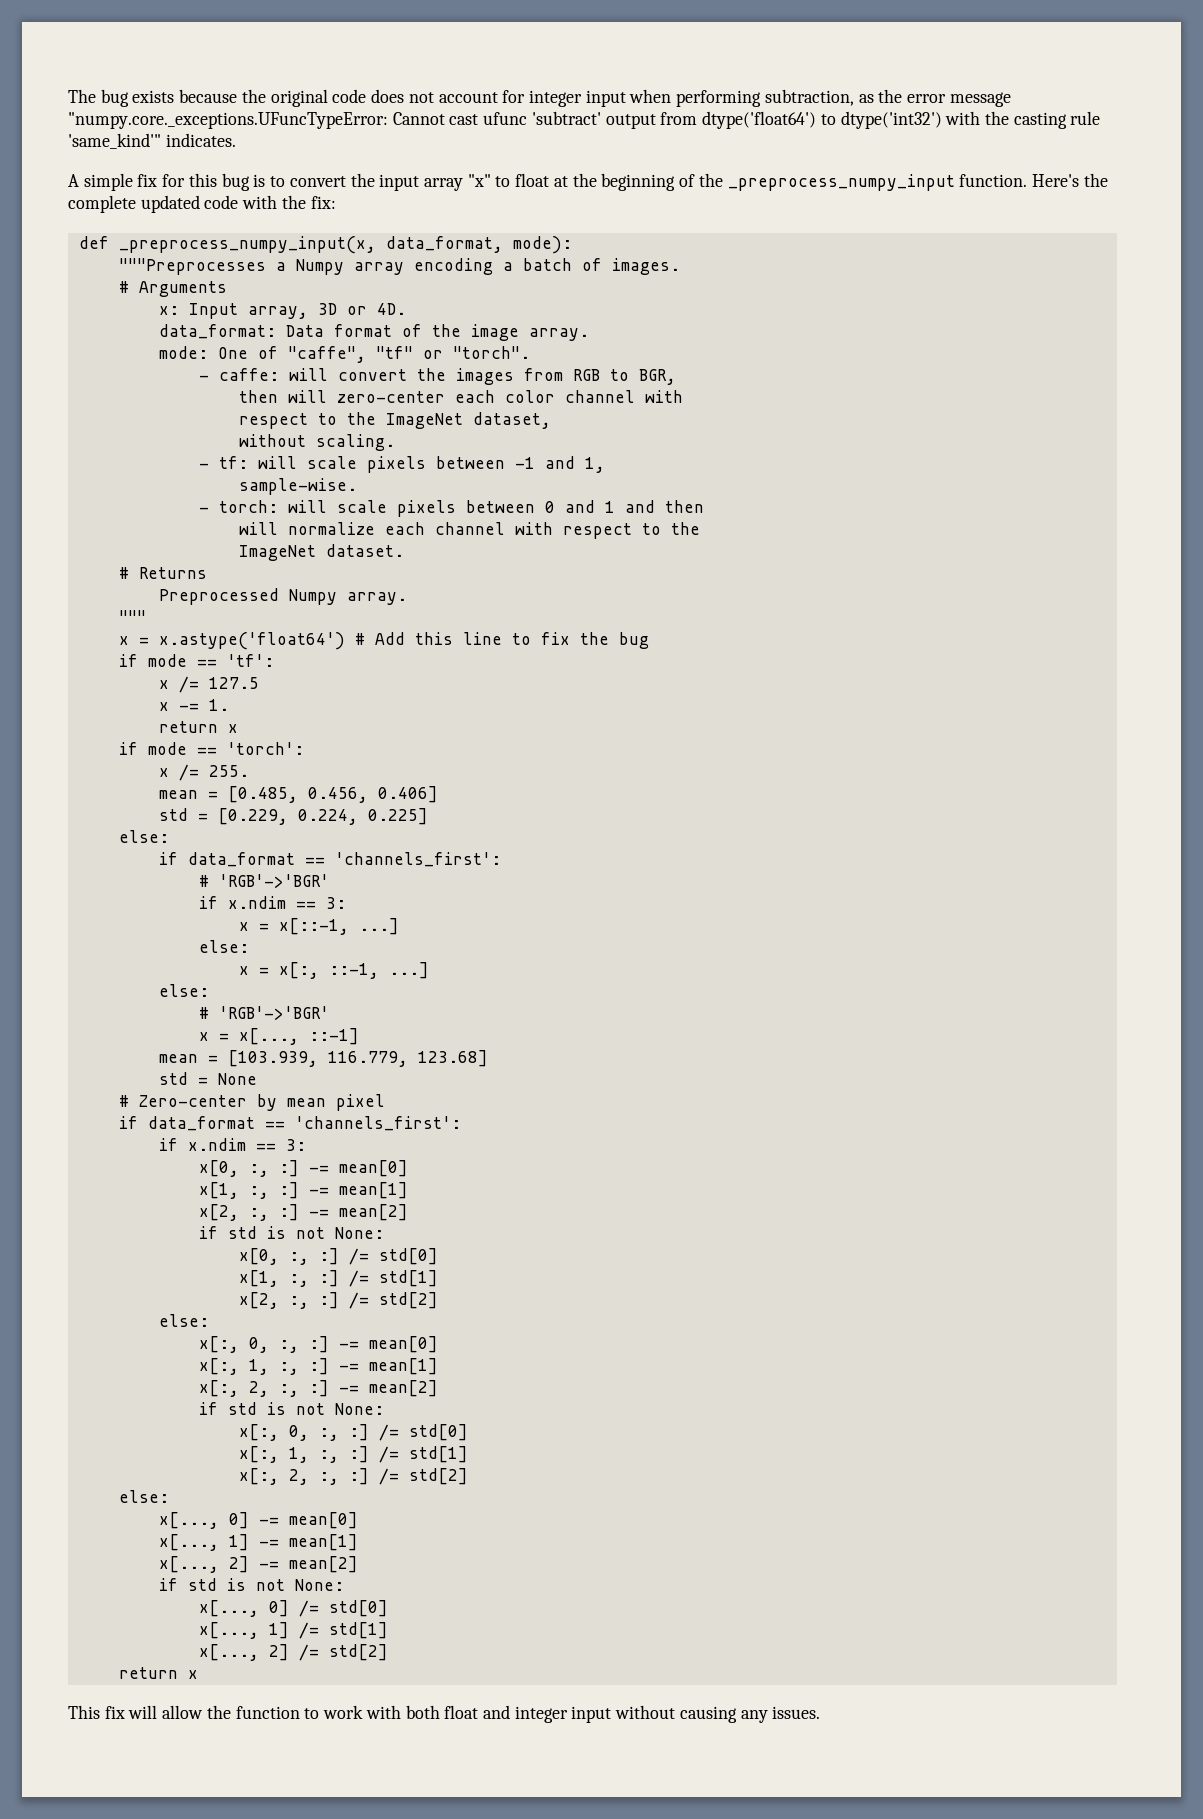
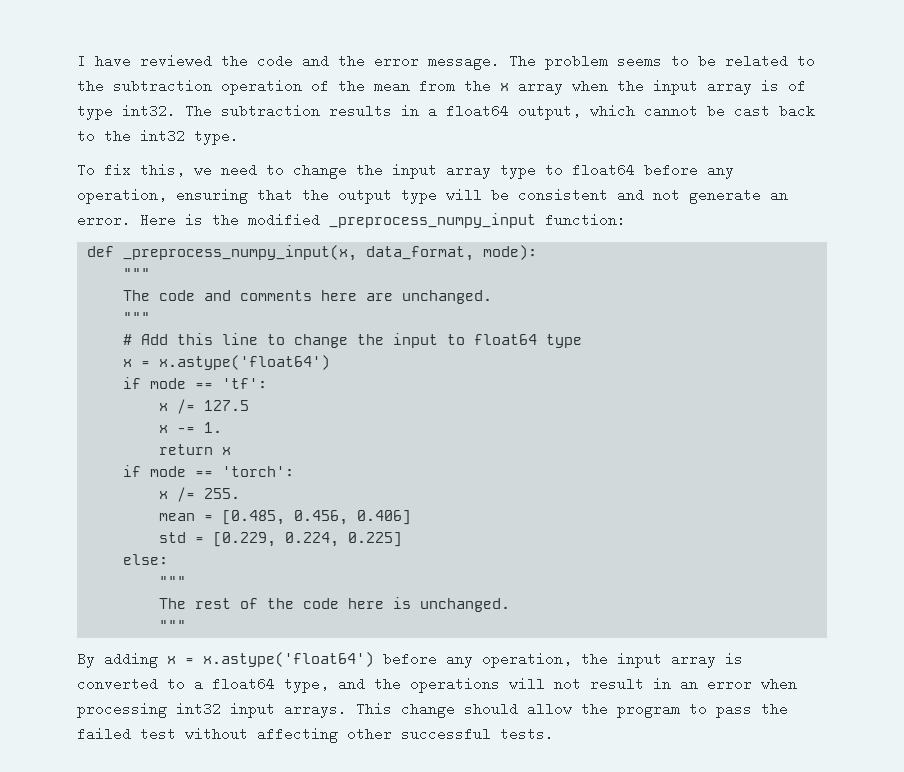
- The bug exists because the original code does not account for integer input when performing subtraction, as the error message "numpy.core._exceptions.UFuncTypeError: Cannot cast ufunc 'subtract' output from dtype('float64') to dtype('int32') with the casting rule 'same_kind'" indicates.
- A simple fix for this bug is to convert the input array "x" to float at the beginning of the _preprocess_numpy_input function. Here's the complete updated code with the fix:
+ I have reviewed the code and the error message. The problem seems to be related to the subtraction operation of the mean from the x array when the input array is of type int32. The subtraction results in a float64 output, which cannot be cast back to the int32 type.
+ To fix this, we need to change the input array type to float64 before any operation, ensuring that the output type will be consistent and not generate an error. Here is the modified _preprocess_numpy_input function:
  def _preprocess_numpy_input(x, data_format, mode):
- """Preprocesses a Numpy array encoding a batch of images.
- # Arguments
- x: Input array, 3D or 4D.
- data_format: Data format of the image array.
- mode: One of "caffe", "tf" or "torch".
- - caffe: will convert the images from RGB to BGR,
- then will zero-center each color channel with
- respect to the ImageNet dataset,
- without scaling.
- - tf: will scale pixels between -1 and 1,
- sample-wise.
- - torch: will scale pixels between 0 and 1 and then
- will normalize each channel with respect to the
- ImageNet dataset.
- # Returns
- Preprocessed Numpy array.
  """
- x = x.astype('float64') # Add this line to fix the bug
+ The code and comments here are unchanged.
+ """
+ # Add this line to change the input to float64 type
+ x = x.astype('float64')
  std = [0.229, 0.224, 0.225]
  else:
- if data_format == 'channels_first':
- # 'RGB'->'BGR'
- if x.ndim == 3:
- x = x[::-1, ...]
- else:
- x = x[:, ::-1, ...]
- else:
- # 'RGB'->'BGR'
- x = x[..., ::-1]
- mean = [103.939, 116.779, 123.68]
- std = None
- # Zero-center by mean pixel
- if data_format == 'channels_first':
- if x.ndim == 3:
- x[0, :, :] -= mean[0]
- x[1, :, :] -= mean[1]
- x[2, :, :] -= mean[2]
- if std is not None:
- x[0, :, :] /= std[0]
- x[1, :, :] /= std[1]
- x[2, :, :] /= std[2]
- else:
- x[:, 0, :, :] -= mean[0]
- x[:, 1, :, :] -= mean[1]
- x[:, 2, :, :] -= mean[2]
- if std is not None:
- x[:, 0, :, :] /= std[0]
- x[:, 1, :, :] /= std[1]
- x[:, 2, :, :] /= std[2]
- else:
- x[..., 0] -= mean[0]
- x[..., 1] -= mean[1]
- x[..., 2] -= mean[2]
- if std is not None:
- x[..., 0] /= std[0]
- x[..., 1] /= std[1]
- x[..., 2] /= std[2]
- return x
- This fix will allow the function to work with both float and integer input without causing any issues.
+ """
+ The rest of the code here is unchanged.
+ """
+ By adding x = x.astype('float64') before any operation, the input array is converted to a float64 type, and the operations will not result in an error when processing int32 input arrays. This change should allow the program to pass the failed test without affecting other successful tests.

